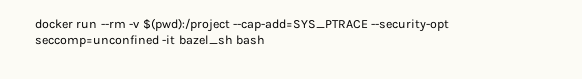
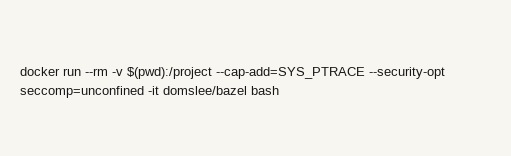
- docker run --rm -v $(pwd):/project --cap-add=SYS_PTRACE --security-opt seccomp=unconfined -it bazel_sh bash
+ docker run --rm -v $(pwd):/project --cap-add=SYS_PTRACE --security-opt seccomp=unconfined -it domslee/bazel bash

